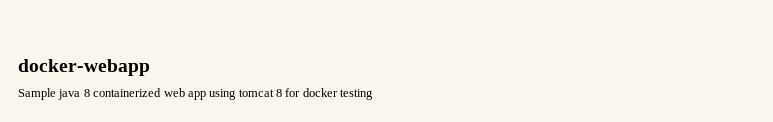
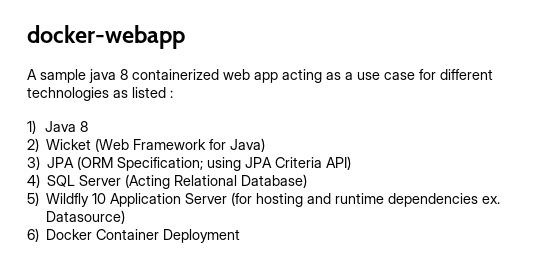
- Sample java 8 containerized web app using tomcat 8 for docker testing
+ A sample java 8 containerized web app acting as a use case for different technologies as listed :
+ 1) Java 8
+ 2) Wicket (Web Framework for Java)
+ 3) JPA (ORM Specification; using JPA Criteria API)
+ 4) SQL Server (Acting Relational Database)
+ 5) Wildfly 10 Application Server (for hosting and runtime dependencies ex. Datasource)
+ 6) Docker Container Deployment

